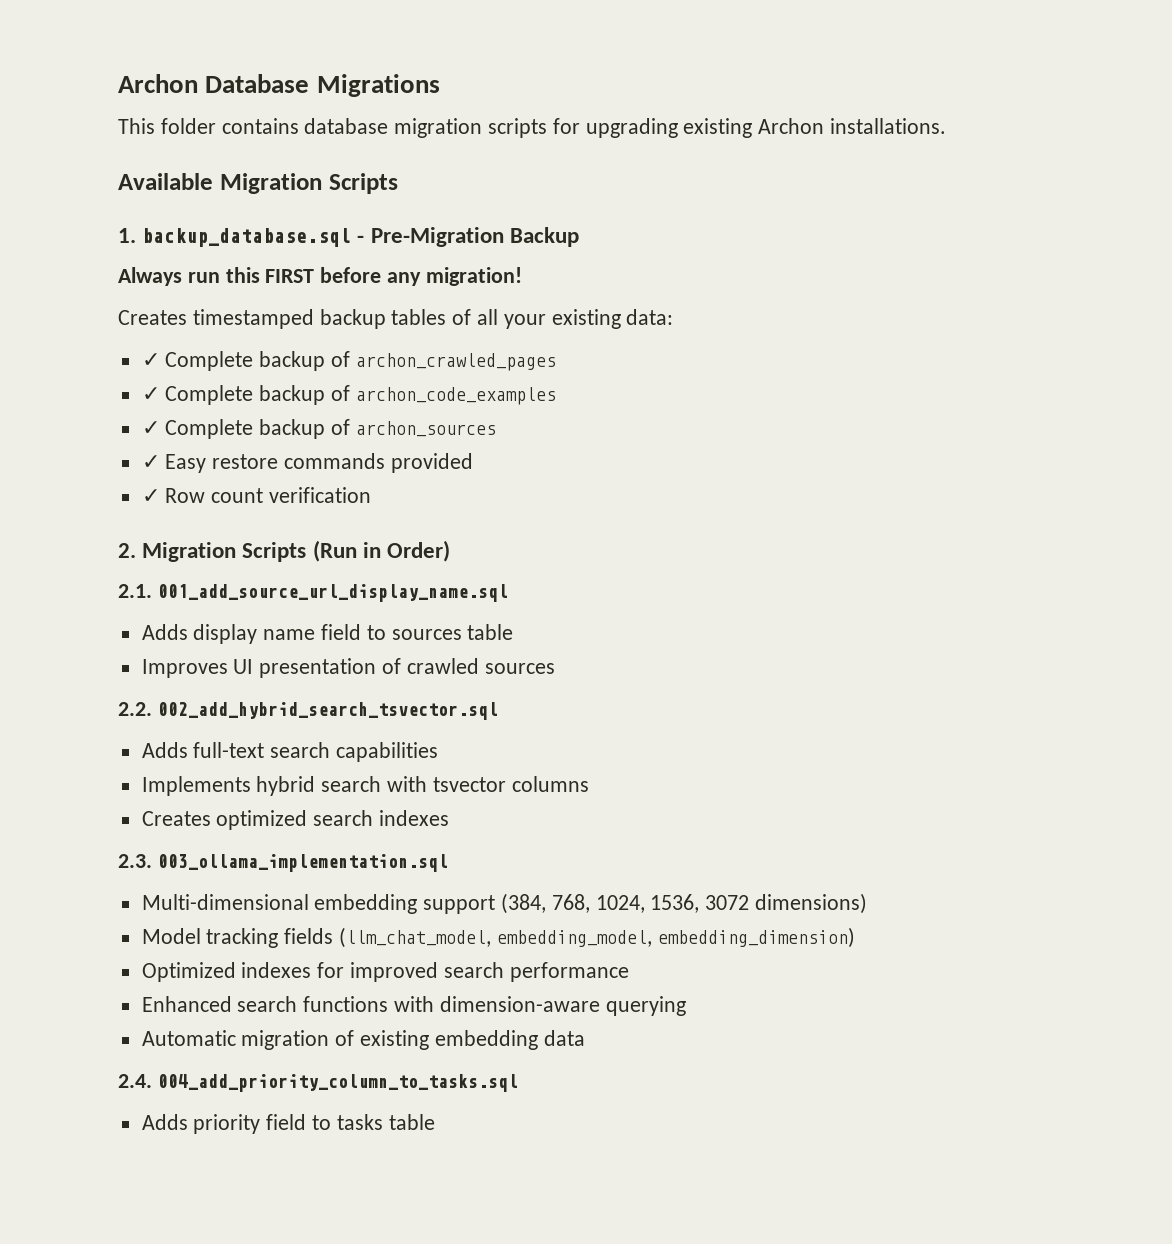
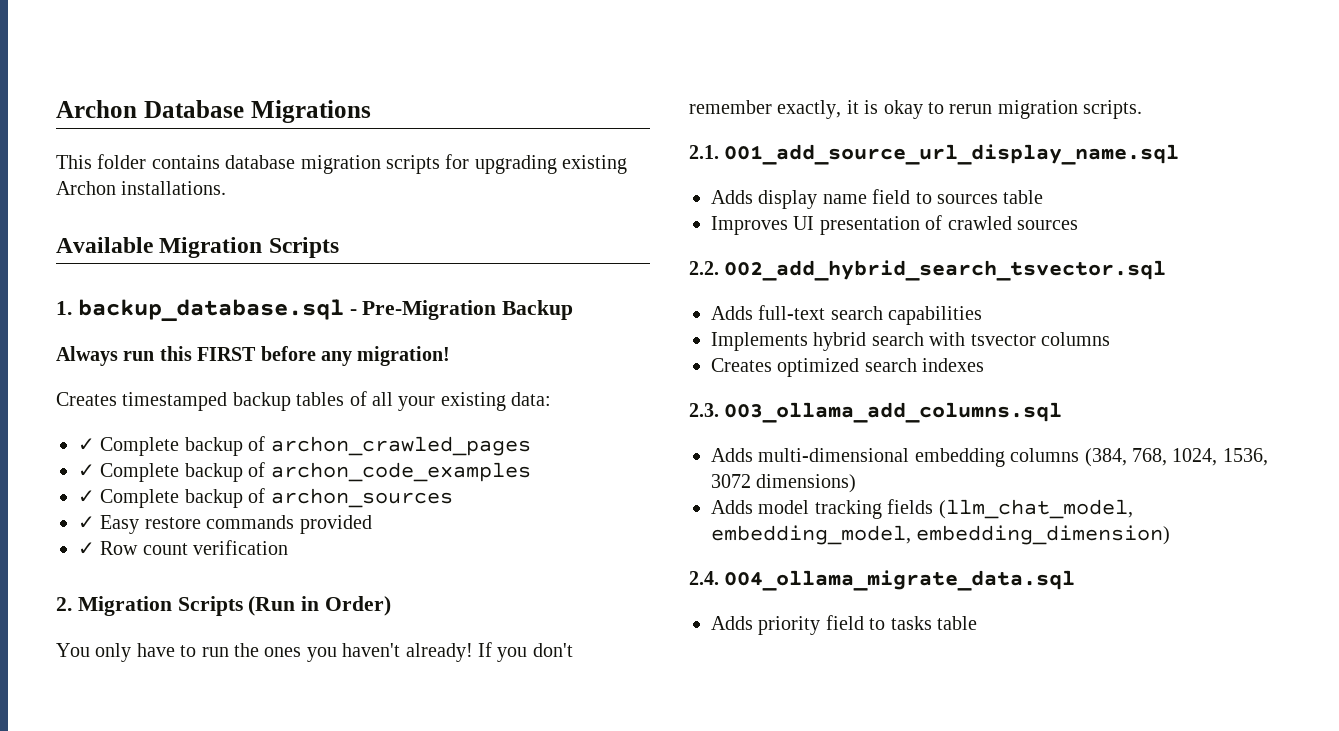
+ You only have to run the ones you haven't already! If you don't remember exactly, it is okay to rerun migration scripts.
- 2.3. 003_ollama_implementation.sql
- Multi-dimensional embedding support (384, 768, 1024, 1536, 3072 dimensions)
+ 2.3. 003_ollama_add_columns.sql
+ Adds multi-dimensional embedding columns (384, 768, 1024, 1536, 3072 dimensions)
- Model tracking fields (llm_chat_model, embedding_model, embedding_dimension)
+ Adds model tracking fields (llm_chat_model, embedding_model, embedding_dimension)
- Optimized indexes for improved search performance
- Enhanced search functions with dimension-aware querying
- Automatic migration of existing embedding data
- 2.4. 004_add_priority_column_to_tasks.sql
+ 2.4. 004_ollama_migrate_data.sql

